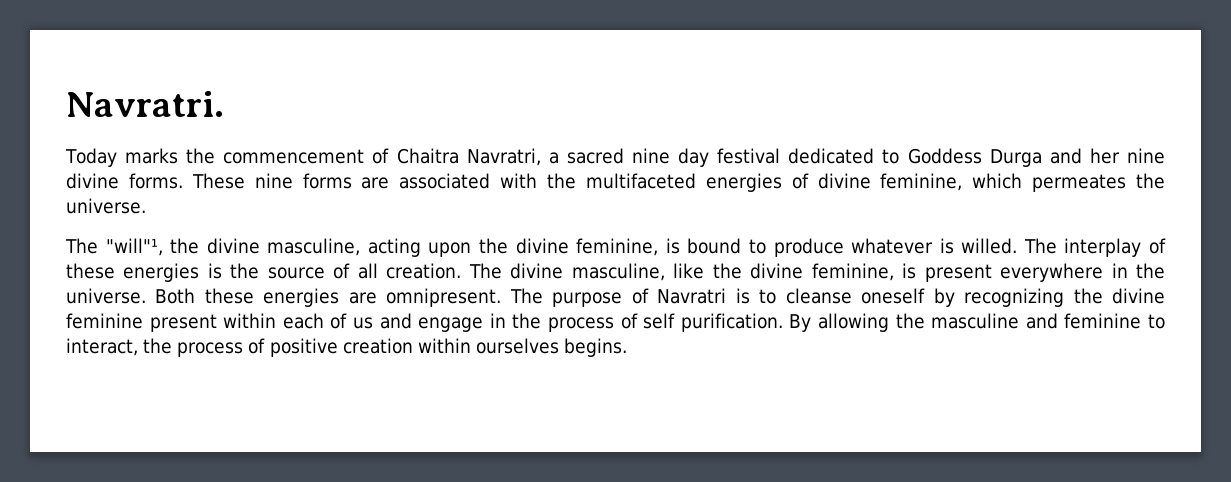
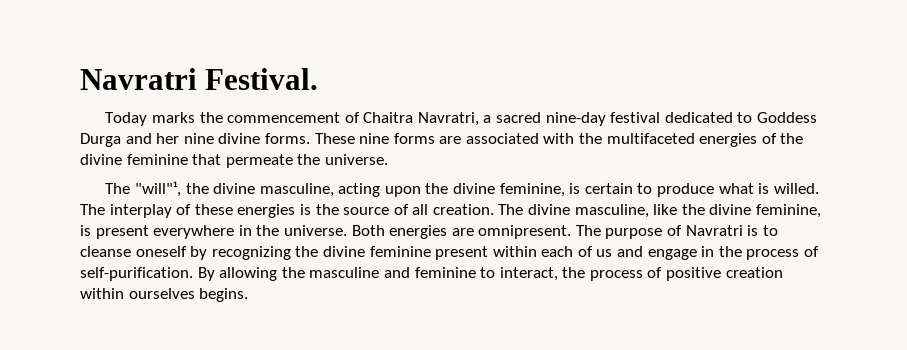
- Navratri.
+ Navratri Festival.
- Today marks the commencement of Chaitra Navratri, a sacred nine day festival dedicated to Goddess Durga and her nine divine forms.
+ Today marks the commencement of Chaitra Navratri, a sacred nine-day festival dedicated to Goddess Durga and her nine divine forms.
- These nine forms are associated with the multifaceted energies of divine feminine, which permeates the universe.
+ These nine forms are associated with the multifaceted energies of the divine feminine that permeate the universe.
- The "will"¹, the divine masculine, acting upon the divine feminine, is bound to produce whatever is willed.
+ The "will"¹, the divine masculine, acting upon the divine feminine, is certain to produce what is willed.
- Both these energies are omnipresent.
+ Both energies are omnipresent.
- The purpose of Navratri is to cleanse oneself by recognizing the divine feminine present within each of us and engage in the process of self purification.
+ The purpose of Navratri is to cleanse oneself by recognizing the divine feminine present within each of us and engage in the process of self-purification.

